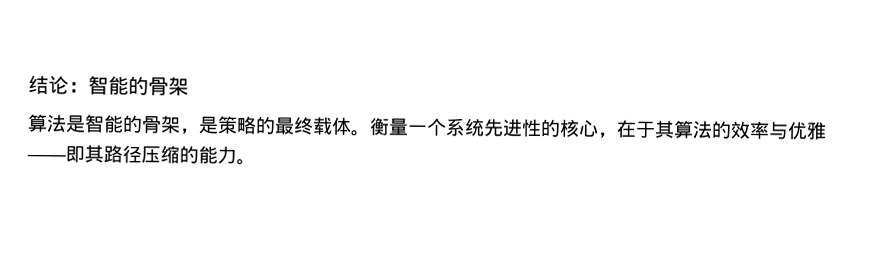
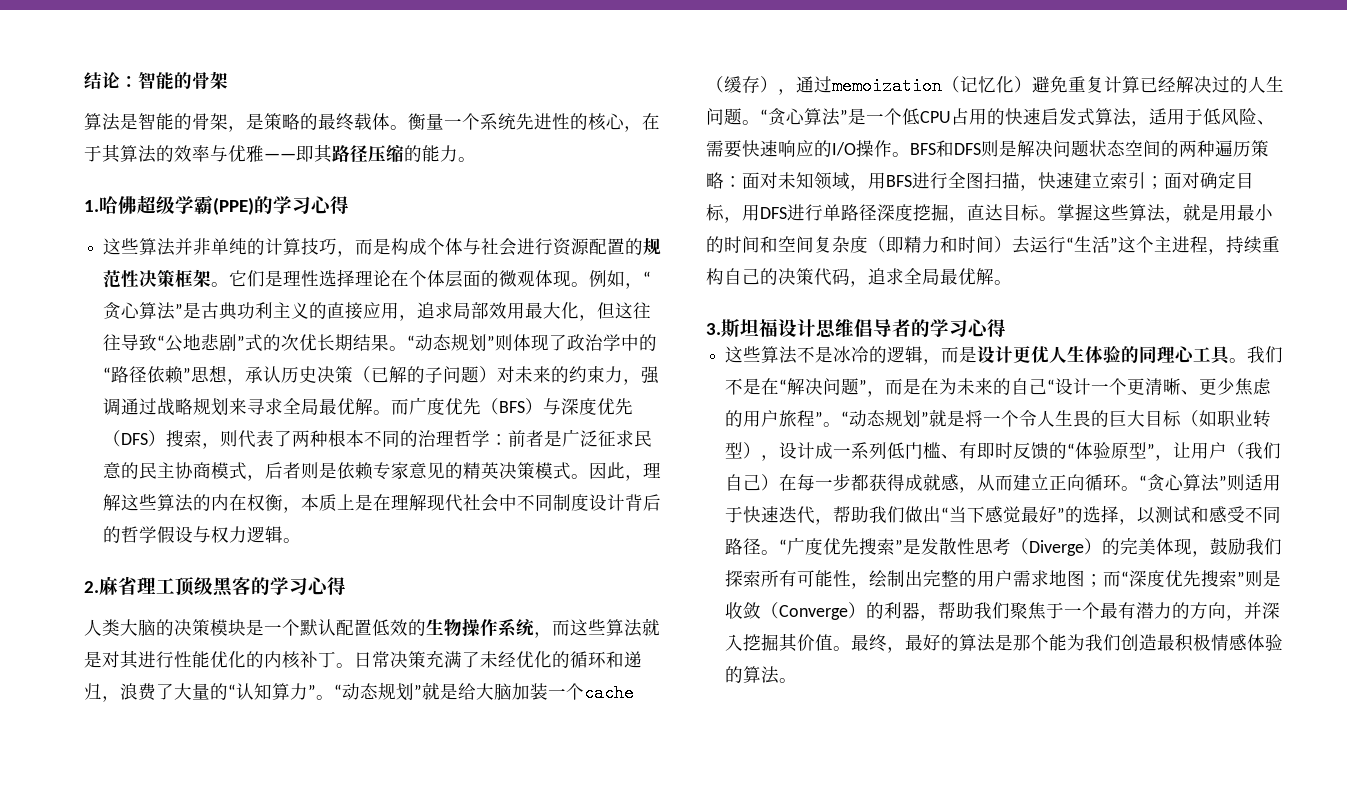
+ 1.哈佛超级学霸(PPE)的学习心得
+ 这些算法并非单纯的计算技巧，而是构成个体与社会进行资源配置的规范性决策框架。它们是理性选择理论在个体层面的微观体现。例如，“贪心算法”是古典功利主义的直接应用，追求局部效用最大化，但这往往导致“公地悲剧”式的次优长期结果。“动态规划”则体现了政治学中的“路径依赖”思想，承认历史决策（已解的子问题）对未来的约束力，强调通过战略规划来寻求全局最优解。而广度优先（BFS）与深度优先（DFS）搜索，则代表了两种根本不同的治理哲学：前者是广泛征求民意的民主协商模式，后者则是依赖专家意见的精英决策模式。因此，理解这些算法的内在权衡，本质上是在理解现代社会中不同制度设计背后的哲学假设与权力逻辑。
+ 2.麻省理工顶级黑客的学习心得
+ 人类大脑的决策模块是一个默认配置低效的生物操作系统，而这些算法就是对其进行性能优化的内核补丁。日常决策充满了未经优化的循环和递归，浪费了大量的“认知算力”。“动态规划”就是给大脑加装一个cache（缓存），通过memoization（记忆化）避免重复计算已经解决过的人生问题。“贪心算法”是一个低CPU占用的快速启发式算法，适用于低风险、需要快速响应的I/O操作。BFS和DFS则是解决问题状态空间的两种遍历策略：面对未知领域，用BFS进行全图扫描，快速建立索引；面对确定目标，用DFS进行单路径深度挖掘，直达目标。掌握这些算法，就是用最小的时间和空间复杂度（即精力和时间）去运行“生活”这个主进程，持续重构自己的决策代码，追求全局最优解。
+ 3.斯坦福设计思维倡导者的学习心得
+ 这些算法不是冰冷的逻辑，而是设计更优人生体验的同理心工具。我们不是在“解决问题”，而是在为未来的自己“设计一个更清晰、更少焦虑的用户旅程”。“动态规划”就是将一个令人生畏的巨大目标（如职业转型），设计成一系列低门槛、有即时反馈的“体验原型”，让用户（我们自己）在每一步都获得成就感，从而建立正向循环。“贪心算法”则适用于快速迭代，帮助我们做出“当下感觉最好”的选择，以测试和感受不同路径。“广度优先搜索”是发散性思考（Diverge）的完美体现，鼓励我们探索所有可能性，绘制出完整的用户需求地图；而“深度优先搜索”则是收敛（Converge）的利器，帮助我们聚焦于一个最有潜力的方向，并深入挖掘其价值。最终，最好的算法是那个能为我们创造最积极情感体验的算法。

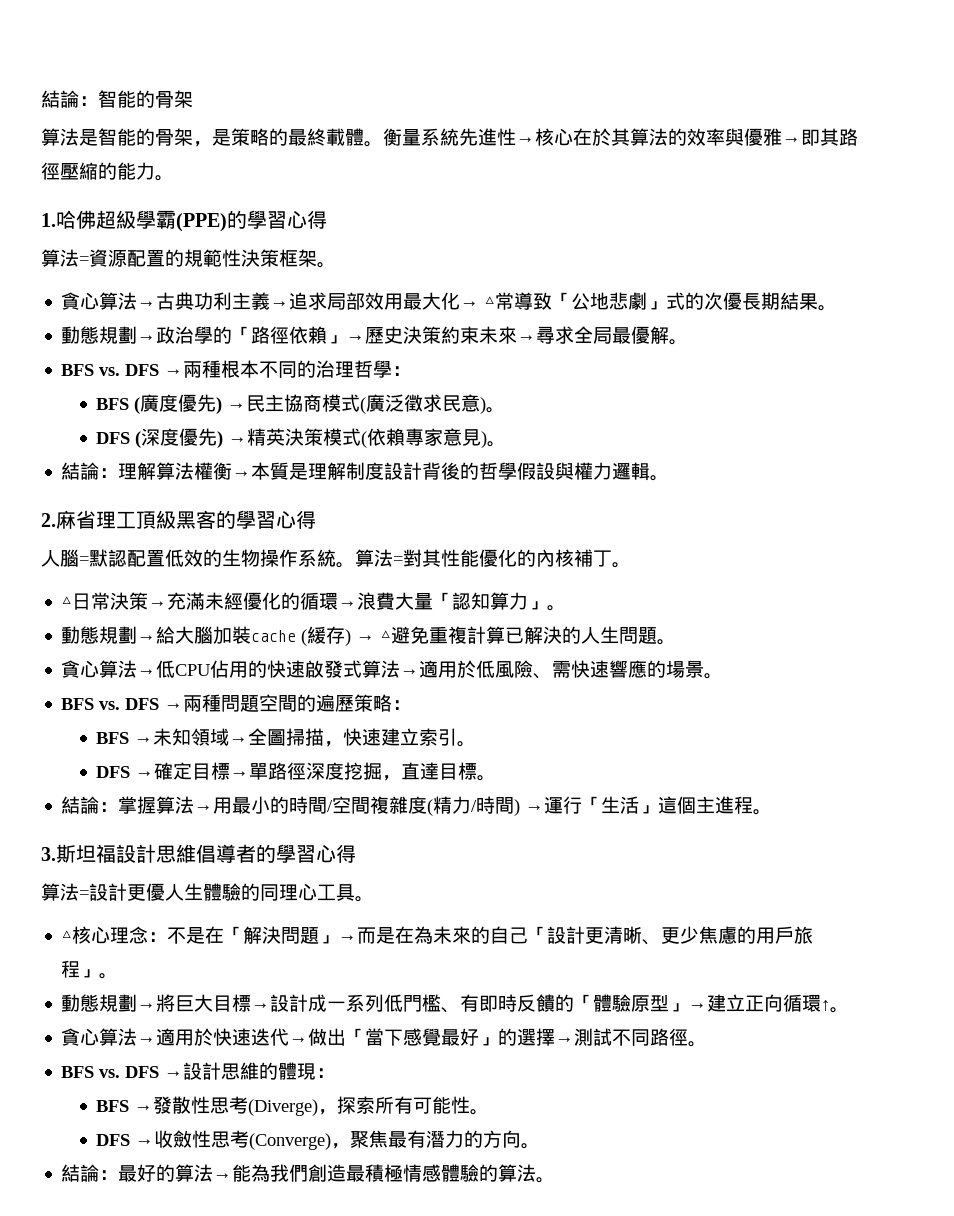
- 结论：智能的骨架
+ 結論：智能的骨架
- 算法是智能的骨架，是策略的最终载体。衡量一个系统先进性的核心，在于其算法的效率与优雅——即其路径压缩的能力。
+ 算法是智能的骨架，是策略的最終載體。衡量系統先進性→核心在於其算法的效率與優雅→即其路徑壓縮的能力。
- 1.哈佛超级学霸(PPE)的学习心得
- 这些算法并非单纯的计算技巧，而是构成个体与社会进行资源配置的规范性决策框架。它们是理性选择理论在个体层面的微观体现。例如，“贪心算法”是古典功利主义的直接应用，追求局部效用最大化，但这往往导致“公地悲剧”式的次优长期结果。“动态规划”则体现了政治学中的“路径依赖”思想，承认历史决策（已解的子问题）对未来的约束力，强调通过战略规划来寻求全局最优解。而广度优先（BFS）与深度优先（DFS）搜索，则代表了两种根本不同的治理哲学：前者是广泛征求民意的民主协商模式，后者则是依赖专家意见的精英决策模式。因此，理解这些算法的内在权衡，本质上是在理解现代社会中不同制度设计背后的哲学假设与权力逻辑。
- 2.麻省理工顶级黑客的学习心得
- 人类大脑的决策模块是一个默认配置低效的生物操作系统，而这些算法就是对其进行性能优化的内核补丁。日常决策充满了未经优化的循环和递归，浪费了大量的“认知算力”。“动态规划”就是给大脑加装一个cache（缓存），通过memoization（记忆化）避免重复计算已经解决过的人生问题。“贪心算法”是一个低CPU占用的快速启发式算法，适用于低风险、需要快速响应的I/O操作。BFS和DFS则是解决问题状态空间的两种遍历策略：面对未知领域，用BFS进行全图扫描，快速建立索引；面对确定目标，用DFS进行单路径深度挖掘，直达目标。掌握这些算法，就是用最小的时间和空间复杂度（即精力和时间）去运行“生活”这个主进程，持续重构自己的决策代码，追求全局最优解。
- 3.斯坦福设计思维倡导者的学习心得
- 这些算法不是冰冷的逻辑，而是设计更优人生体验的同理心工具。我们不是在“解决问题”，而是在为未来的自己“设计一个更清晰、更少焦虑的用户旅程”。“动态规划”就是将一个令人生畏的巨大目标（如职业转型），设计成一系列低门槛、有即时反馈的“体验原型”，让用户（我们自己）在每一步都获得成就感，从而建立正向循环。“贪心算法”则适用于快速迭代，帮助我们做出“当下感觉最好”的选择，以测试和感受不同路径。“广度优先搜索”是发散性思考（Diverge）的完美体现，鼓励我们探索所有可能性，绘制出完整的用户需求地图；而“深度优先搜索”则是收敛（Converge）的利器，帮助我们聚焦于一个最有潜力的方向，并深入挖掘其价值。最终，最好的算法是那个能为我们创造最积极情感体验的算法。
+ 1.哈佛超級學霸(PPE)的學習心得
+ 算法=資源配置的規範性決策框架。
+ 貪心算法→古典功利主義→追求局部效用最大化→ △常導致「公地悲劇」式的次優長期結果。
+ 動態規劃→政治學的「路徑依賴」→歷史決策約束未來→尋求全局最優解。
+ BFS vs. DFS →兩種根本不同的治理哲學：
+ BFS (廣度優先) →民主協商模式(廣泛徵求民意)。
+ DFS (深度優先) →精英決策模式(依賴專家意見)。
+ 結論：理解算法權衡→本質是理解制度設計背後的哲學假設與權力邏輯。
+ 2.麻省理工頂級黑客的學習心得
+ 人腦=默認配置低效的生物操作系統。算法=對其性能優化的內核補丁。
+ △日常決策→充滿未經優化的循環→浪費大量「認知算力」。
+ 動態規劃→給大腦加裝cache (緩存) → △避免重複計算已解決的人生問題。
+ 貪心算法→低CPU佔用的快速啟發式算法→適用於低風險、需快速響應的場景。
+ BFS vs. DFS →兩種問題空間的遍歷策略：
+ BFS →未知領域→全圖掃描，快速建立索引。
+ DFS →確定目標→單路徑深度挖掘，直達目標。
+ 結論：掌握算法→用最小的時間/空間複雜度(精力/時間) →運行「生活」這個主進程。
+ 3.斯坦福設計思維倡導者的學習心得
+ 算法=設計更優人生體驗的同理心工具。
+ △核心理念：不是在「解決問題」→而是在為未來的自己「設計更清晰、更少焦慮的用戶旅程」。
+ 動態規劃→將巨大目標→設計成一系列低門檻、有即時反饋的「體驗原型」→建立正向循環↑。
+ 貪心算法→適用於快速迭代→做出「當下感覺最好」的選擇→測試不同路徑。
+ BFS vs. DFS →設計思維的體現：
+ BFS →發散性思考(Diverge)，探索所有可能性。
+ DFS →收斂性思考(Converge)，聚焦最有潛力的方向。
+ 結論：最好的算法→能為我們創造最積極情感體驗的算法。

